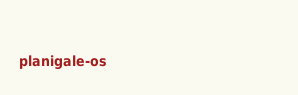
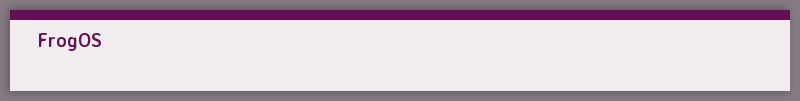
- planigale-os
+ FrogOS

